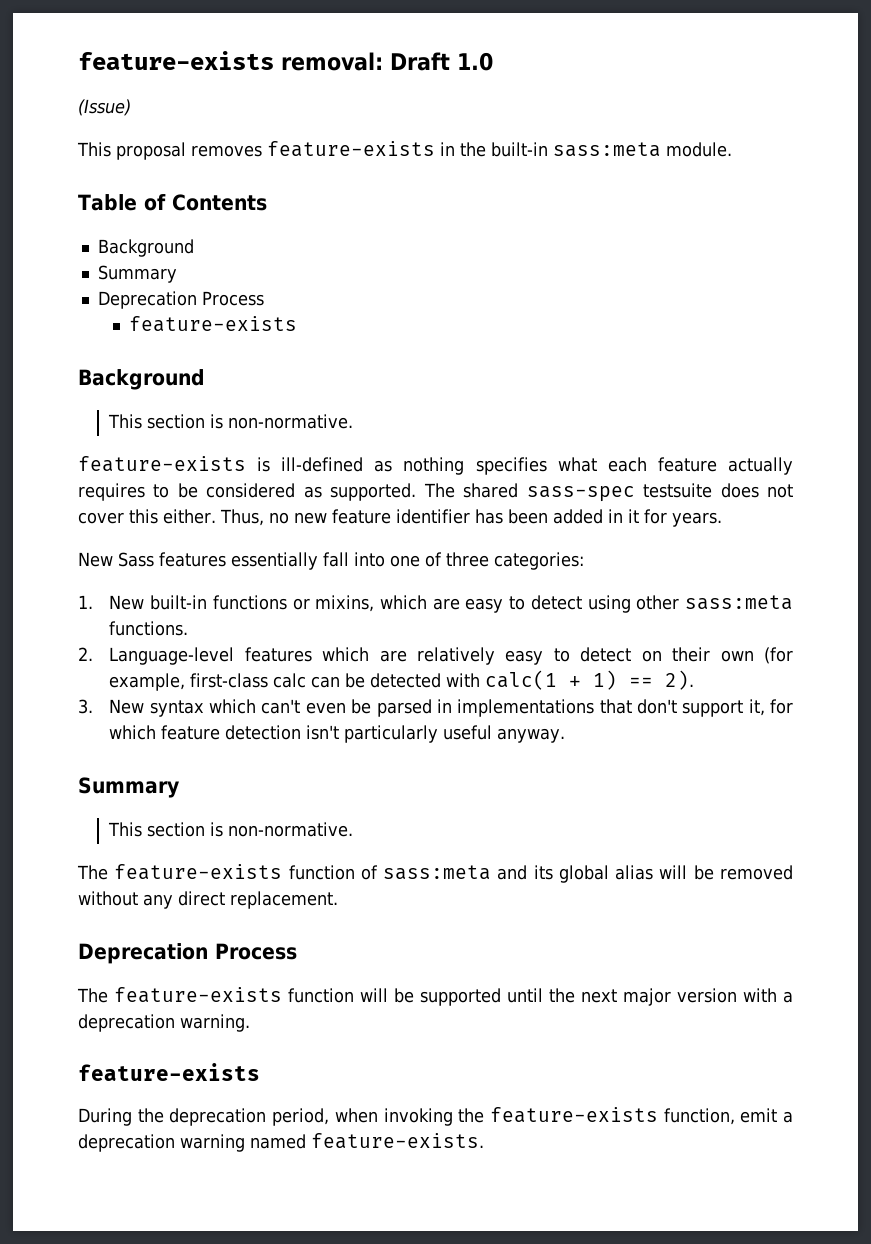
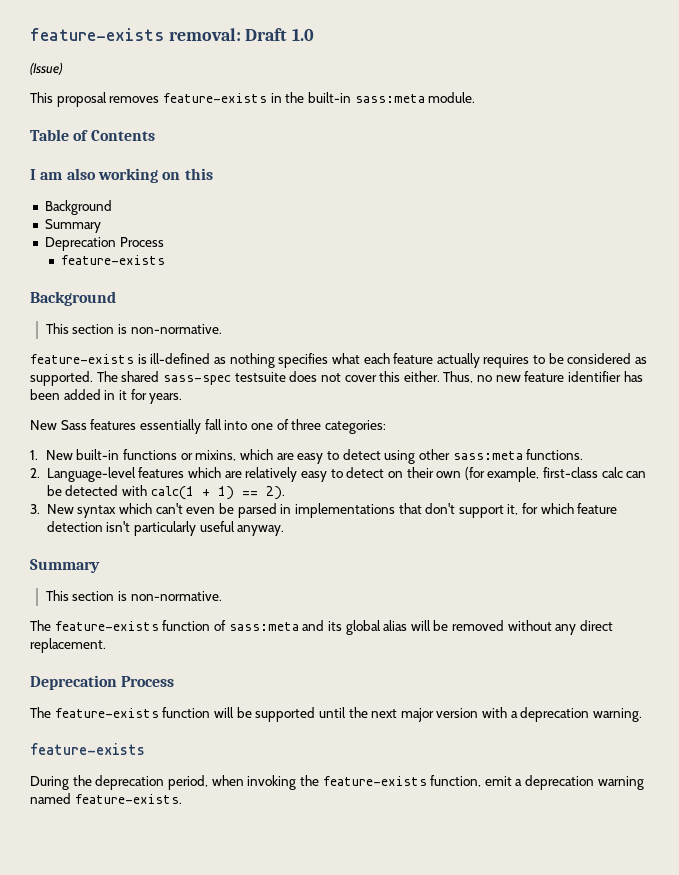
+ I am also working on this

